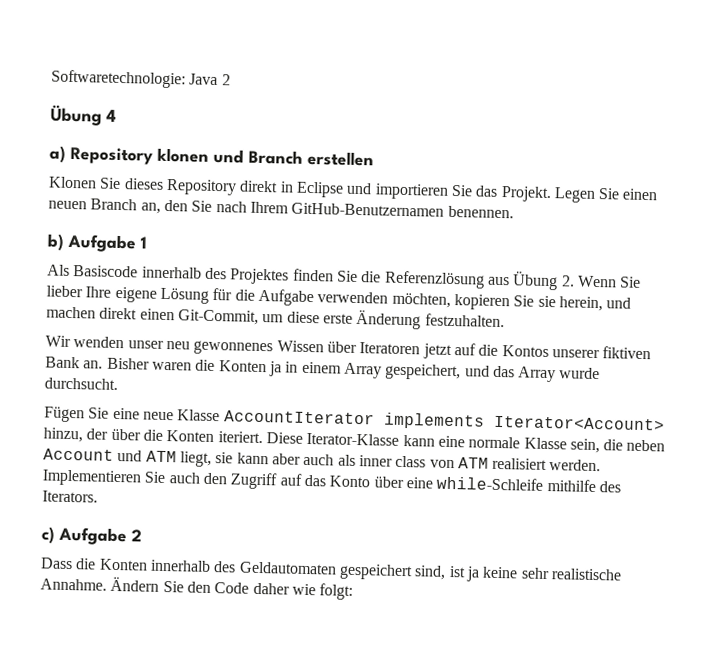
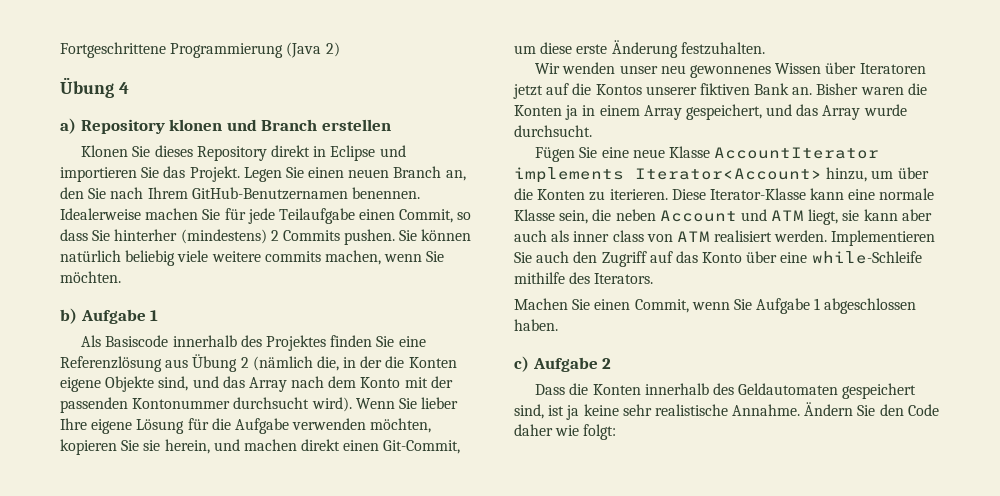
- Softwaretechnologie: Java 2
+ Fortgeschrittene Programmierung (Java 2)
+ Idealerweise machen Sie für jede Teilaufgabe einen Commit, so dass Sie hinterher (mindestens) 2 Commits pushen. Sie können natürlich beliebig viele weitere commits machen, wenn Sie möchten.
- Als Basiscode innerhalb des Projektes finden Sie die Referenzlösung aus Übung 2. Wenn Sie lieber Ihre eigene Lösung für die Aufgabe verwenden möchten, kopieren Sie sie herein, und machen direkt einen Git-Commit, um diese erste Änderung festzuhalten.
+ Als Basiscode innerhalb des Projektes finden Sie eine Referenzlösung aus Übung 2 (nämlich die, in der die Konten eigene Objekte sind, und das Array nach dem Konto mit der passenden Kontonummer durchsucht wird). Wenn Sie lieber Ihre eigene Lösung für die Aufgabe verwenden möchten, kopieren Sie sie herein, und machen direkt einen Git-Commit, um diese erste Änderung festzuhalten.
- Fügen Sie eine neue Klasse AccountIterator implements Iterator<Account> hinzu, der über die Konten iteriert.
+ Fügen Sie eine neue Klasse AccountIterator implements Iterator<Account> hinzu, um über die Konten zu iterieren.
+ Machen Sie einen Commit, wenn Sie Aufgabe 1 abgeschlossen haben.

